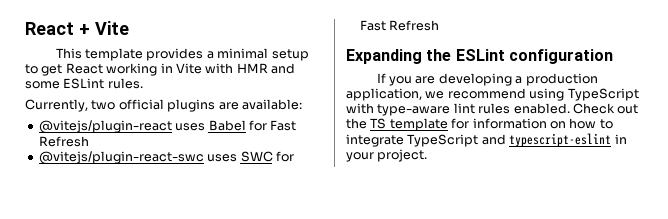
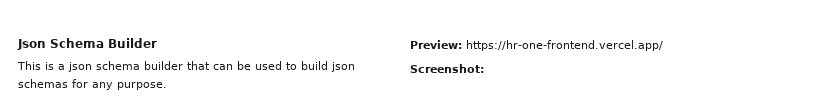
- React + Vite
- This template provides a minimal setup to get React working in Vite with HMR and some ESLint rules.
- Currently, two official plugins are available:
- @vitejs/plugin-react uses Babel for Fast Refresh
- @vitejs/plugin-react-swc uses SWC for Fast Refresh
- Expanding the ESLint configuration
- If you are developing a production application, we recommend using TypeScript with type-aware lint rules enabled. Check out the TS template for information on how to integrate TypeScript and typescript-eslint in your project.
+ Json Schema Builder
+ This is a json schema builder that can be used to build json schemas for any purpose.
+ Preview: https://hr-one-frontend.vercel.app/
+ Screenshot:

